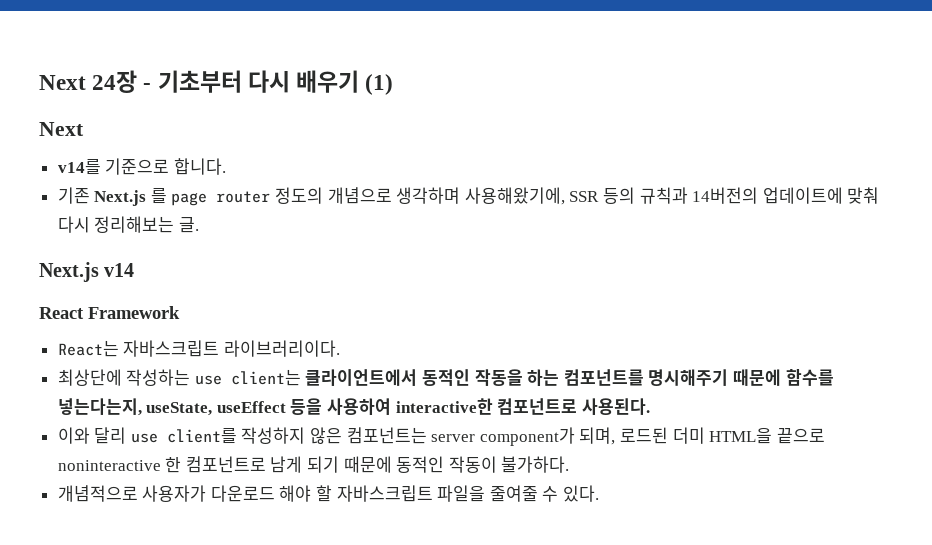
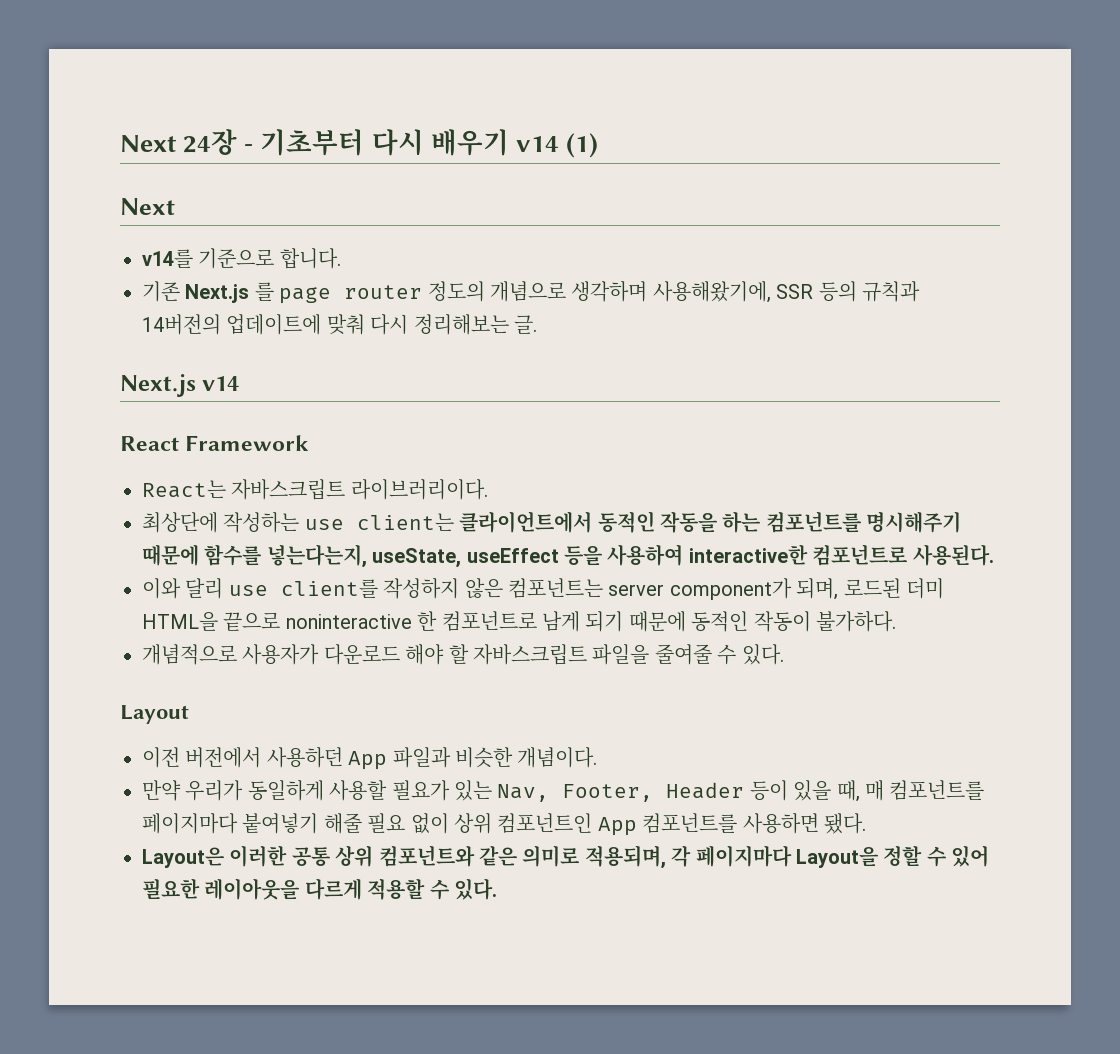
- Next 24장 - 기초부터 다시 배우기 (1)
+ Next 24장 - 기초부터 다시 배우기 v14 (1)
+ Layout
+ 이전 버전에서 사용하던 App 파일과 비슷한 개념이다.
+ 만약 우리가 동일하게 사용할 필요가 있는 Nav, Footer, Header 등이 있을 때, 매 컴포넌트를 페이지마다 붙여넣기 해줄 필요 없이 상위 컴포넌트인 App 컴포넌트를 사용하면 됐다.
+ Layout은 이러한 공통 상위 컴포넌트와 같은 의미로 적용되며, 각 페이지마다 Layout을 정할 수 있어 필요한 레이아웃을 다르게 적용할 수 있다.

